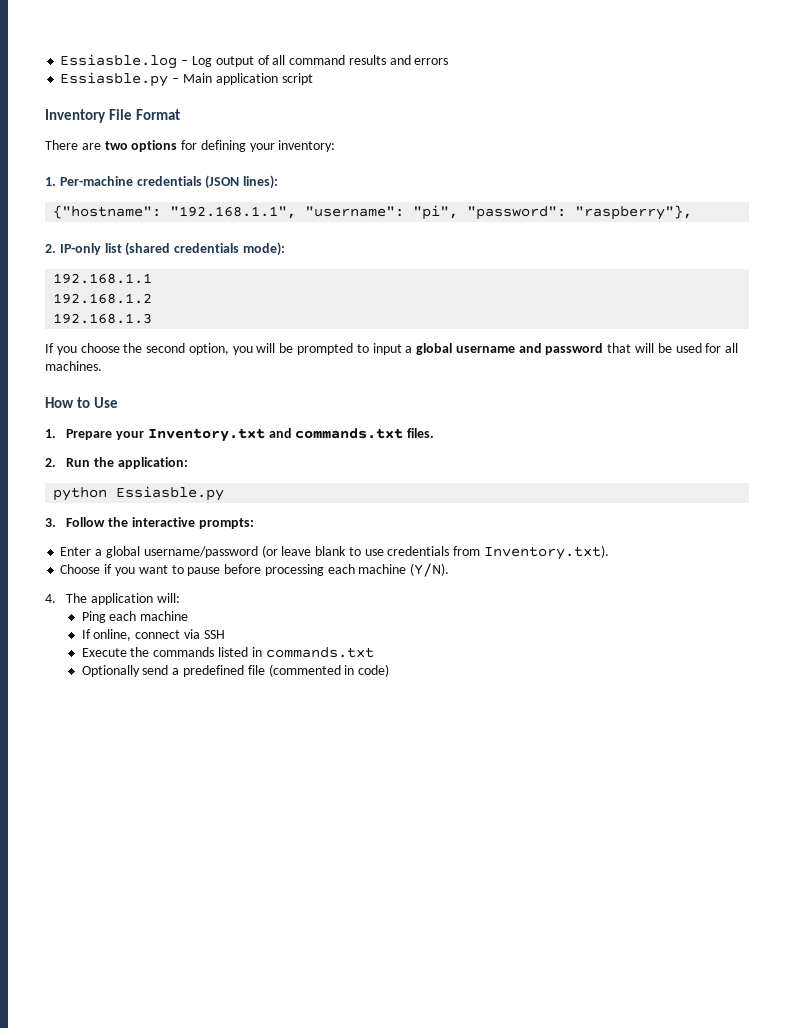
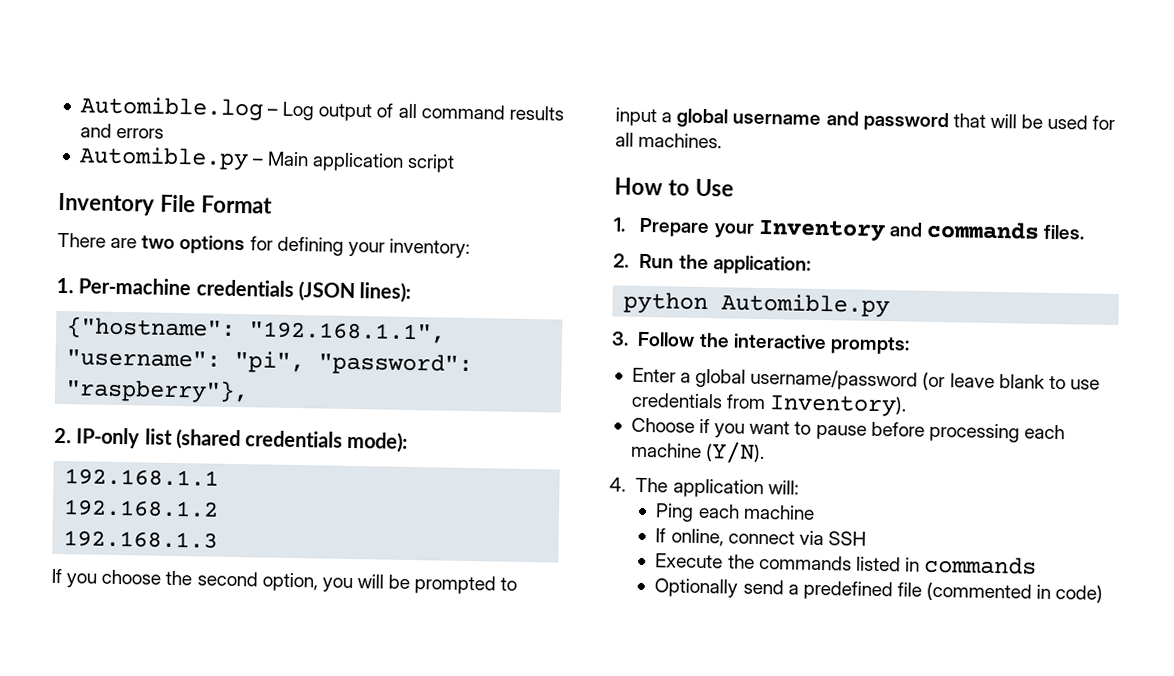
- Essiasble.log – Log output of all command results and errors
+ Automible.log – Log output of all command results and errors
- Essiasble.py – Main application script
+ Automible.py – Main application script
- 1. Prepare your Inventory.txt and commands.txt files.
+ 1. Prepare your Inventory and commands files.
- python Essiasble.py
+ python Automible.py
- Enter a global username/password (or leave blank to use credentials from Inventory.txt).
+ Enter a global username/password (or leave blank to use credentials from Inventory).
- Execute the commands listed in commands.txt
+ Execute the commands listed in commands

